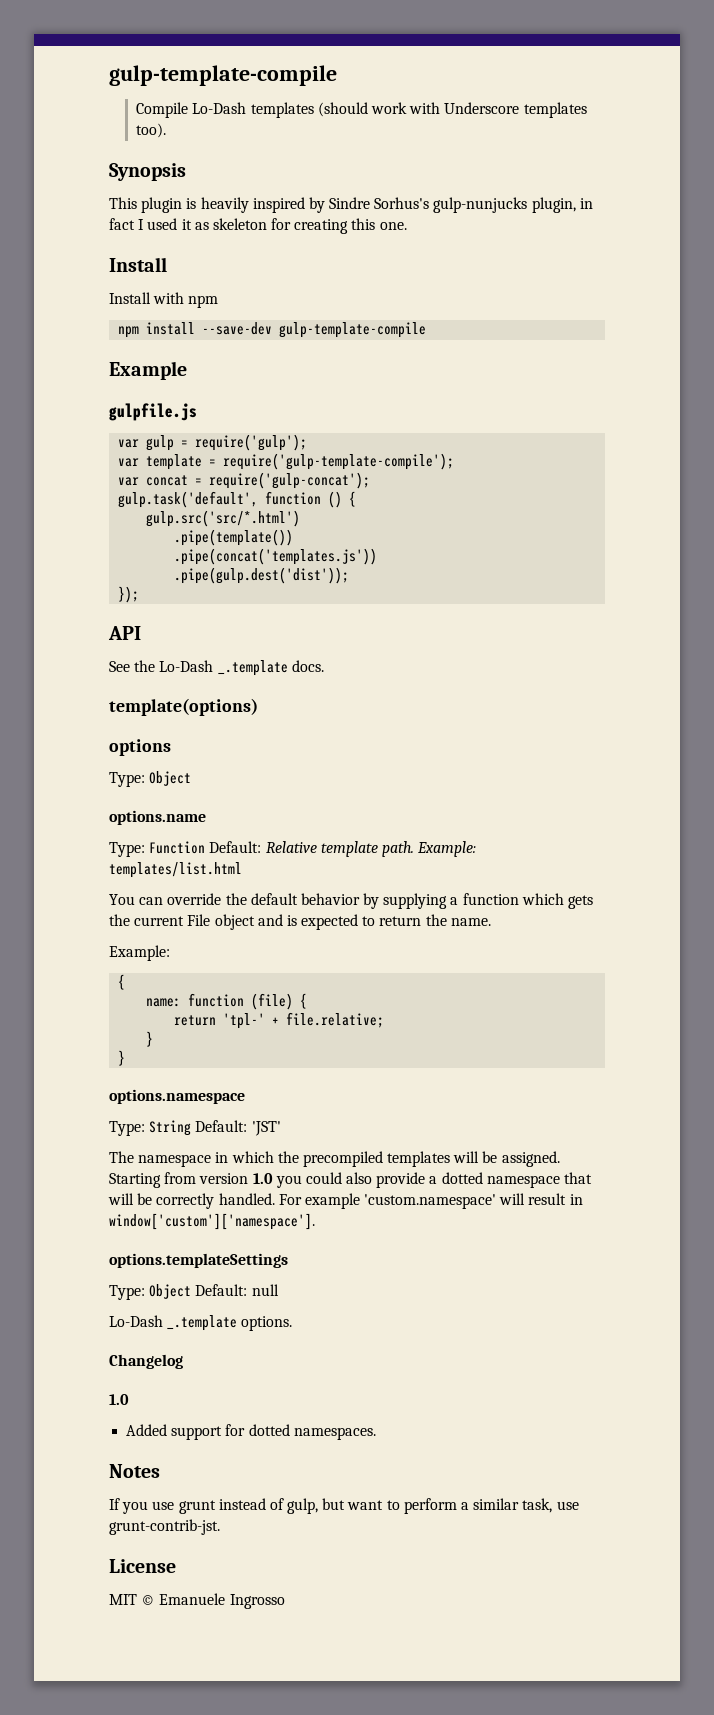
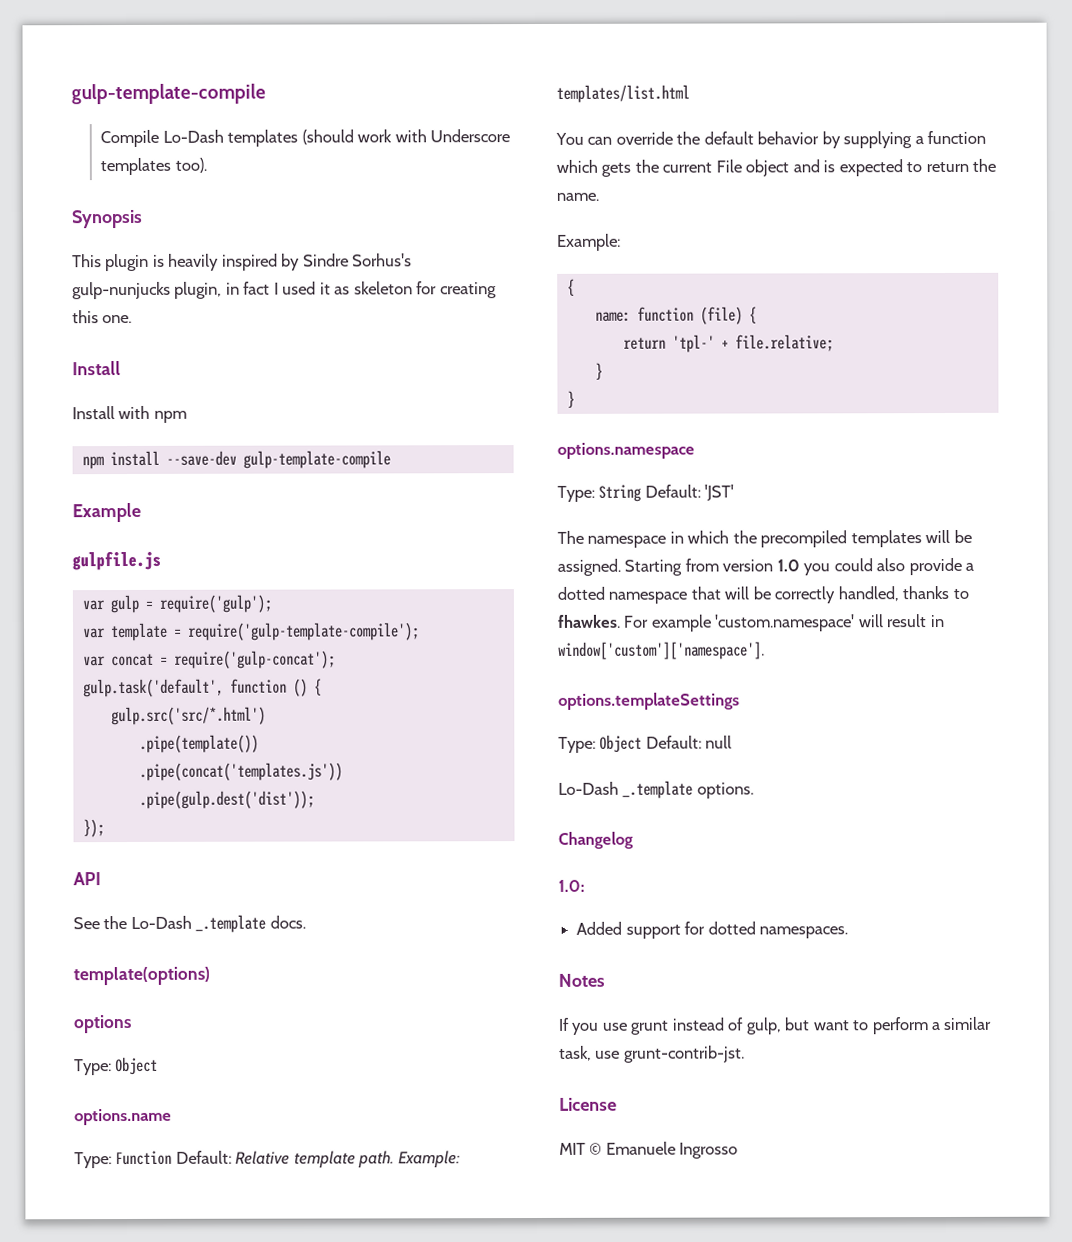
- Starting from version 1.0 you could also provide a dotted namespace that will be correctly handled.
+ Starting from version 1.0 you could also provide a dotted namespace that will be correctly handled, thanks to fhawkes.
  Changelog
- 1.0
+ 1.0:

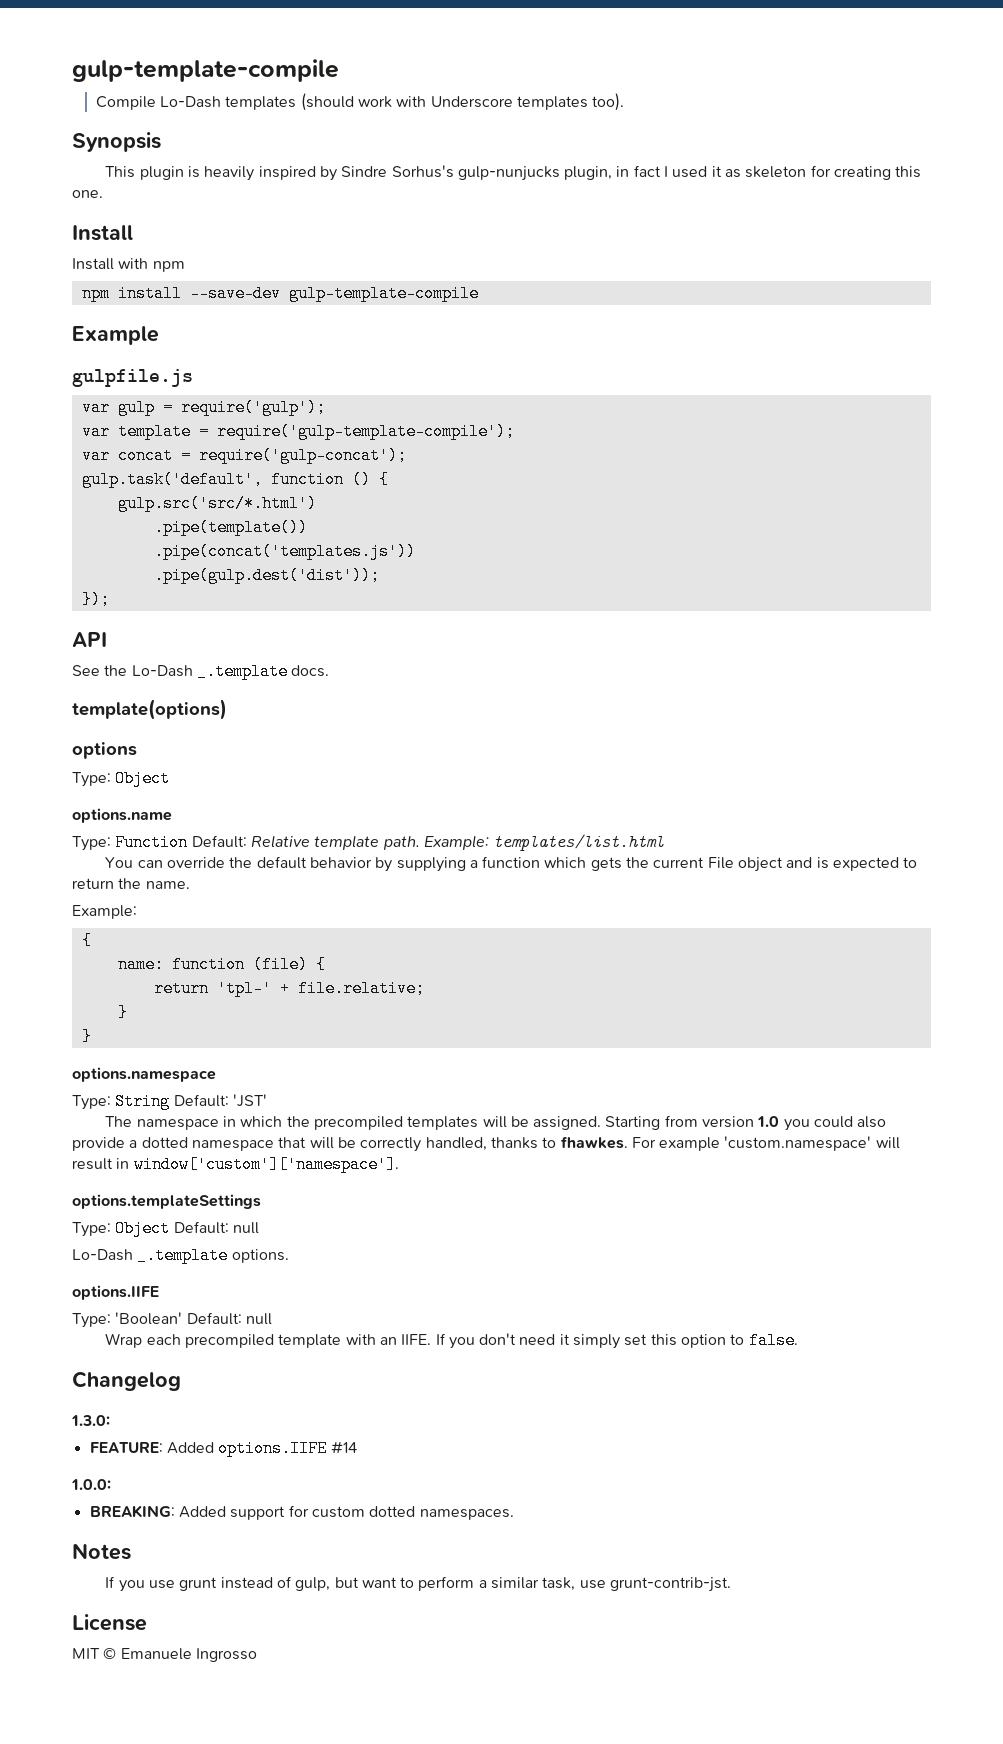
  Lo-Dash _.template options.
+ options.IIFE
+ Type: 'Boolean' Default: null
+ Wrap each precompiled template with an IIFE. If you don't need it simply set this option to false.
  Changelog
- 1.0:
- Added support for dotted namespaces.
+ 1.3.0:
+ FEATURE: Added options.IIFE #14
+ 1.0.0:
+ BREAKING: Added support for custom dotted namespaces.

